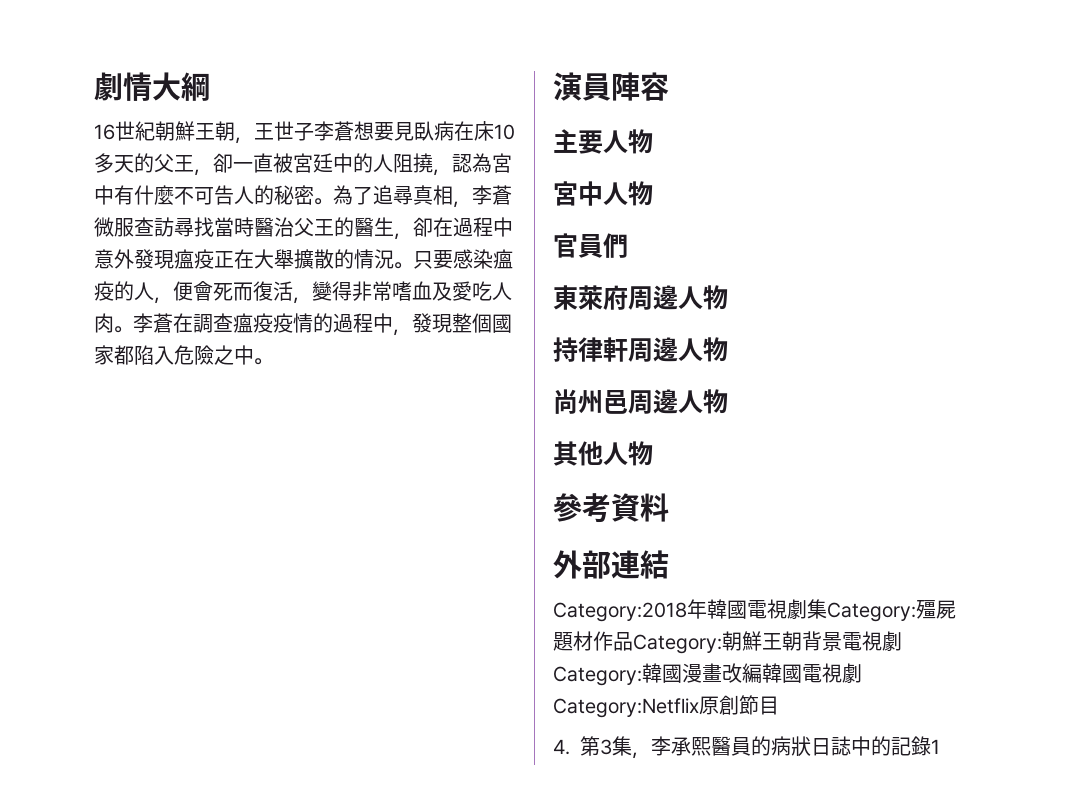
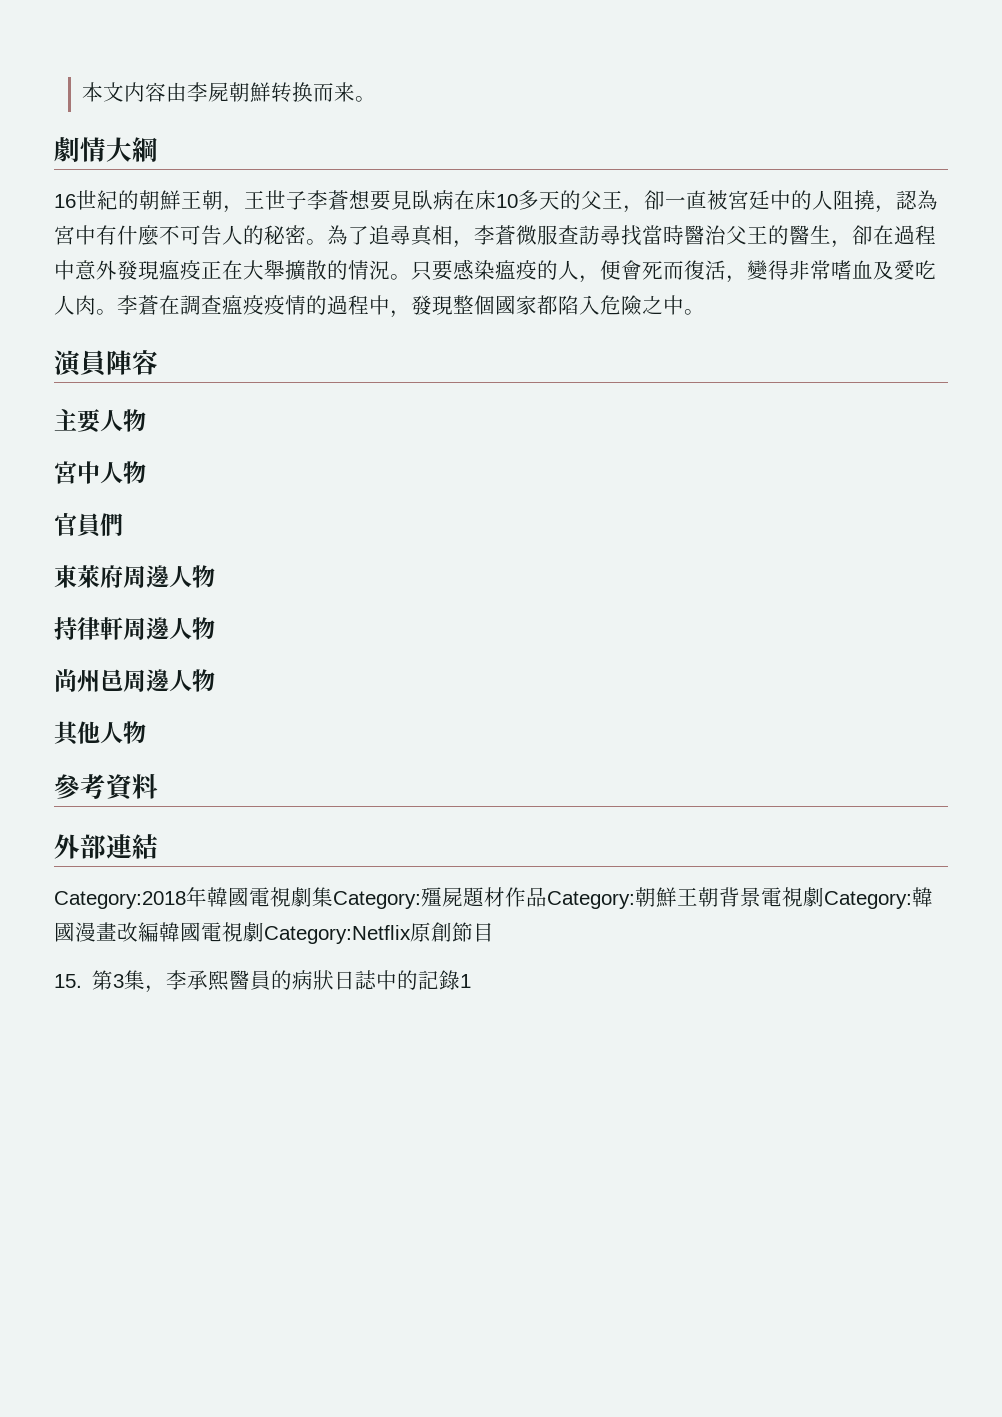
+ 本文内容由李屍朝鮮转换而来。
- 16世紀朝鮮王朝，王世子李蒼想要見臥病在床10多天的父王，卻一直被宮廷中的人阻撓，認為宮中有什麼不可告人的秘密。
+ 16世紀的朝鮮王朝，王世子李蒼想要見臥病在床10多天的父王，卻一直被宮廷中的人阻撓，認為宮中有什麼不可告人的秘密。
- 4.第3集，李承熙醫員的病狀日誌中的記錄1
+ 15.第3集，李承熙醫員的病狀日誌中的記錄1

